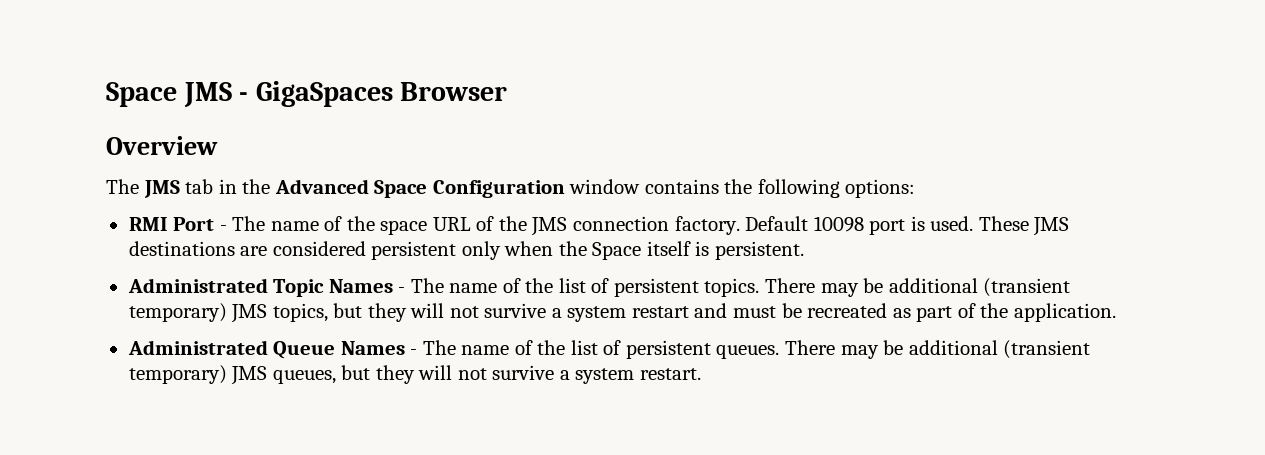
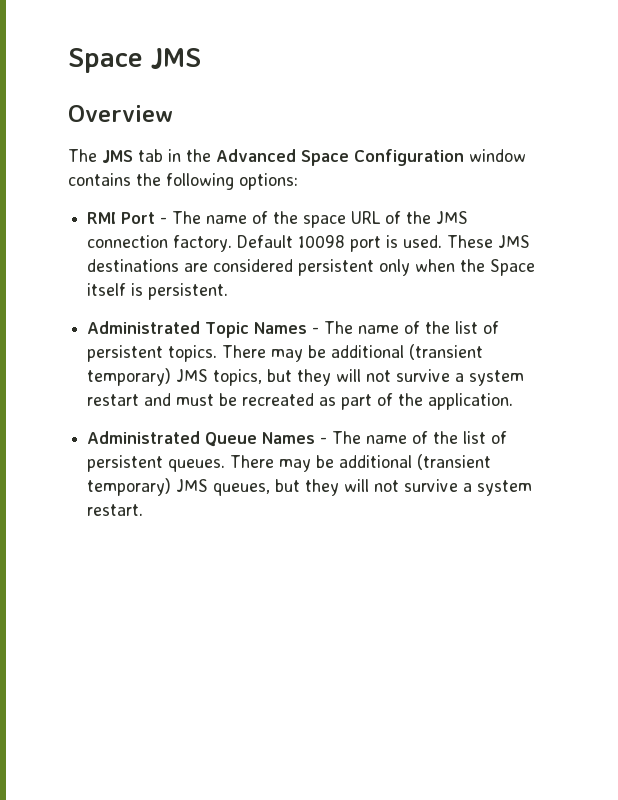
- Space JMS - GigaSpaces Browser
+ Space JMS

